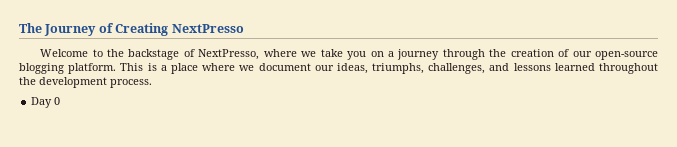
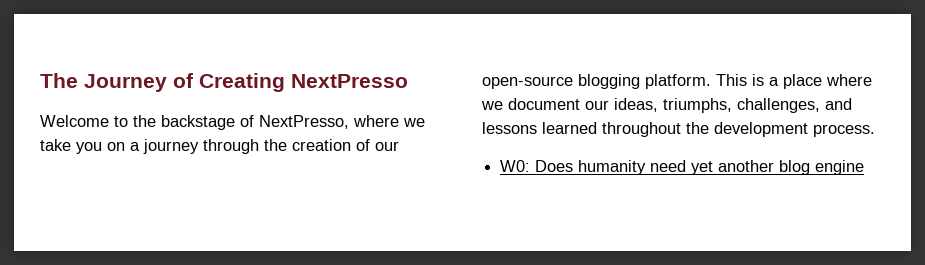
- Day 0
+ W0: Does humanity need yet another blog engine

